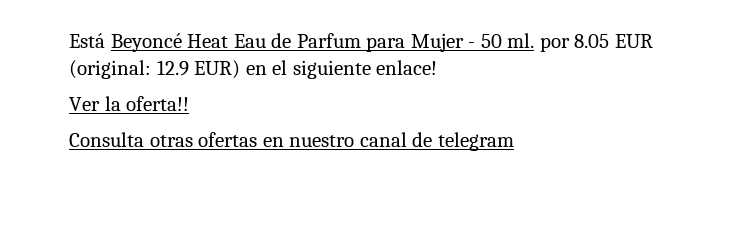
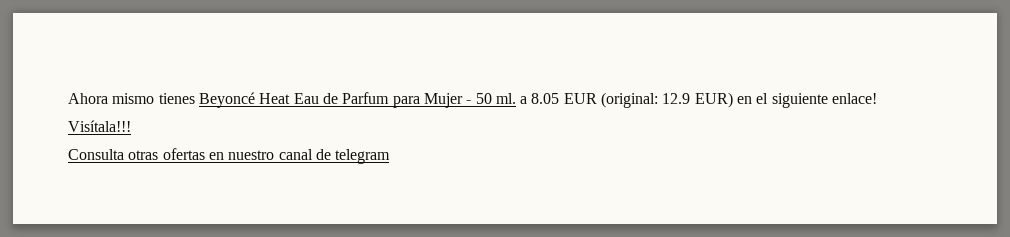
- Está Beyoncé Heat Eau de Parfum para Mujer - 50 ml. por 8.05 EUR (original: 12.9 EUR) en el siguiente enlace!
+ Ahora mismo tienes Beyoncé Heat Eau de Parfum para Mujer - 50 ml. a 8.05 EUR (original: 12.9 EUR) en el siguiente enlace!
- Ver la oferta!!
+ Visítala!!!

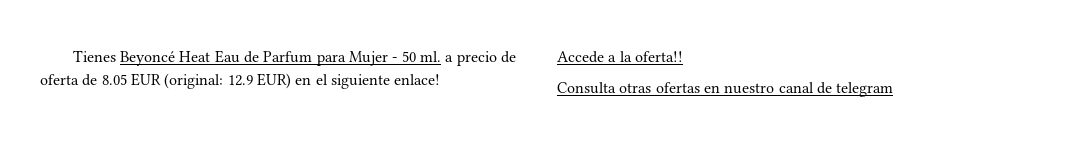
- Ahora mismo tienes Beyoncé Heat Eau de Parfum para Mujer - 50 ml. a 8.05 EUR (original: 12.9 EUR) en el siguiente enlace!
+ Tienes Beyoncé Heat Eau de Parfum para Mujer - 50 ml. a precio de oferta de 8.05 EUR (original: 12.9 EUR) en el siguiente enlace!
- Visítala!!!
+ Accede a la oferta!!

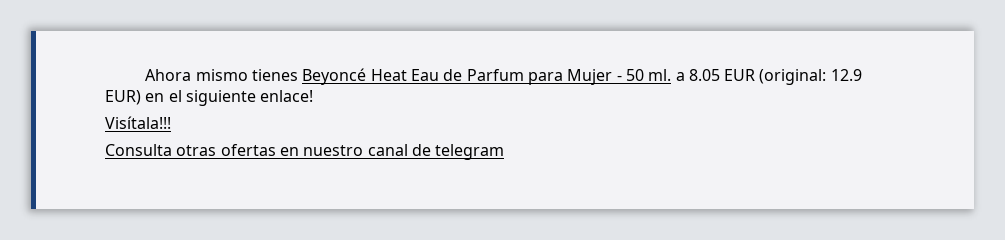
- Tienes Beyoncé Heat Eau de Parfum para Mujer - 50 ml. a precio de oferta de 8.05 EUR (original: 12.9 EUR) en el siguiente enlace!
+ Ahora mismo tienes Beyoncé Heat Eau de Parfum para Mujer - 50 ml. a 8.05 EUR (original: 12.9 EUR) en el siguiente enlace!
- Accede a la oferta!!
+ Visítala!!!

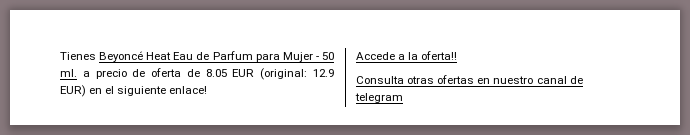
- Ahora mismo tienes Beyoncé Heat Eau de Parfum para Mujer - 50 ml. a 8.05 EUR (original: 12.9 EUR) en el siguiente enlace!
+ Tienes Beyoncé Heat Eau de Parfum para Mujer - 50 ml. a precio de oferta de 8.05 EUR (original: 12.9 EUR) en el siguiente enlace!
- Visítala!!!
+ Accede a la oferta!!

